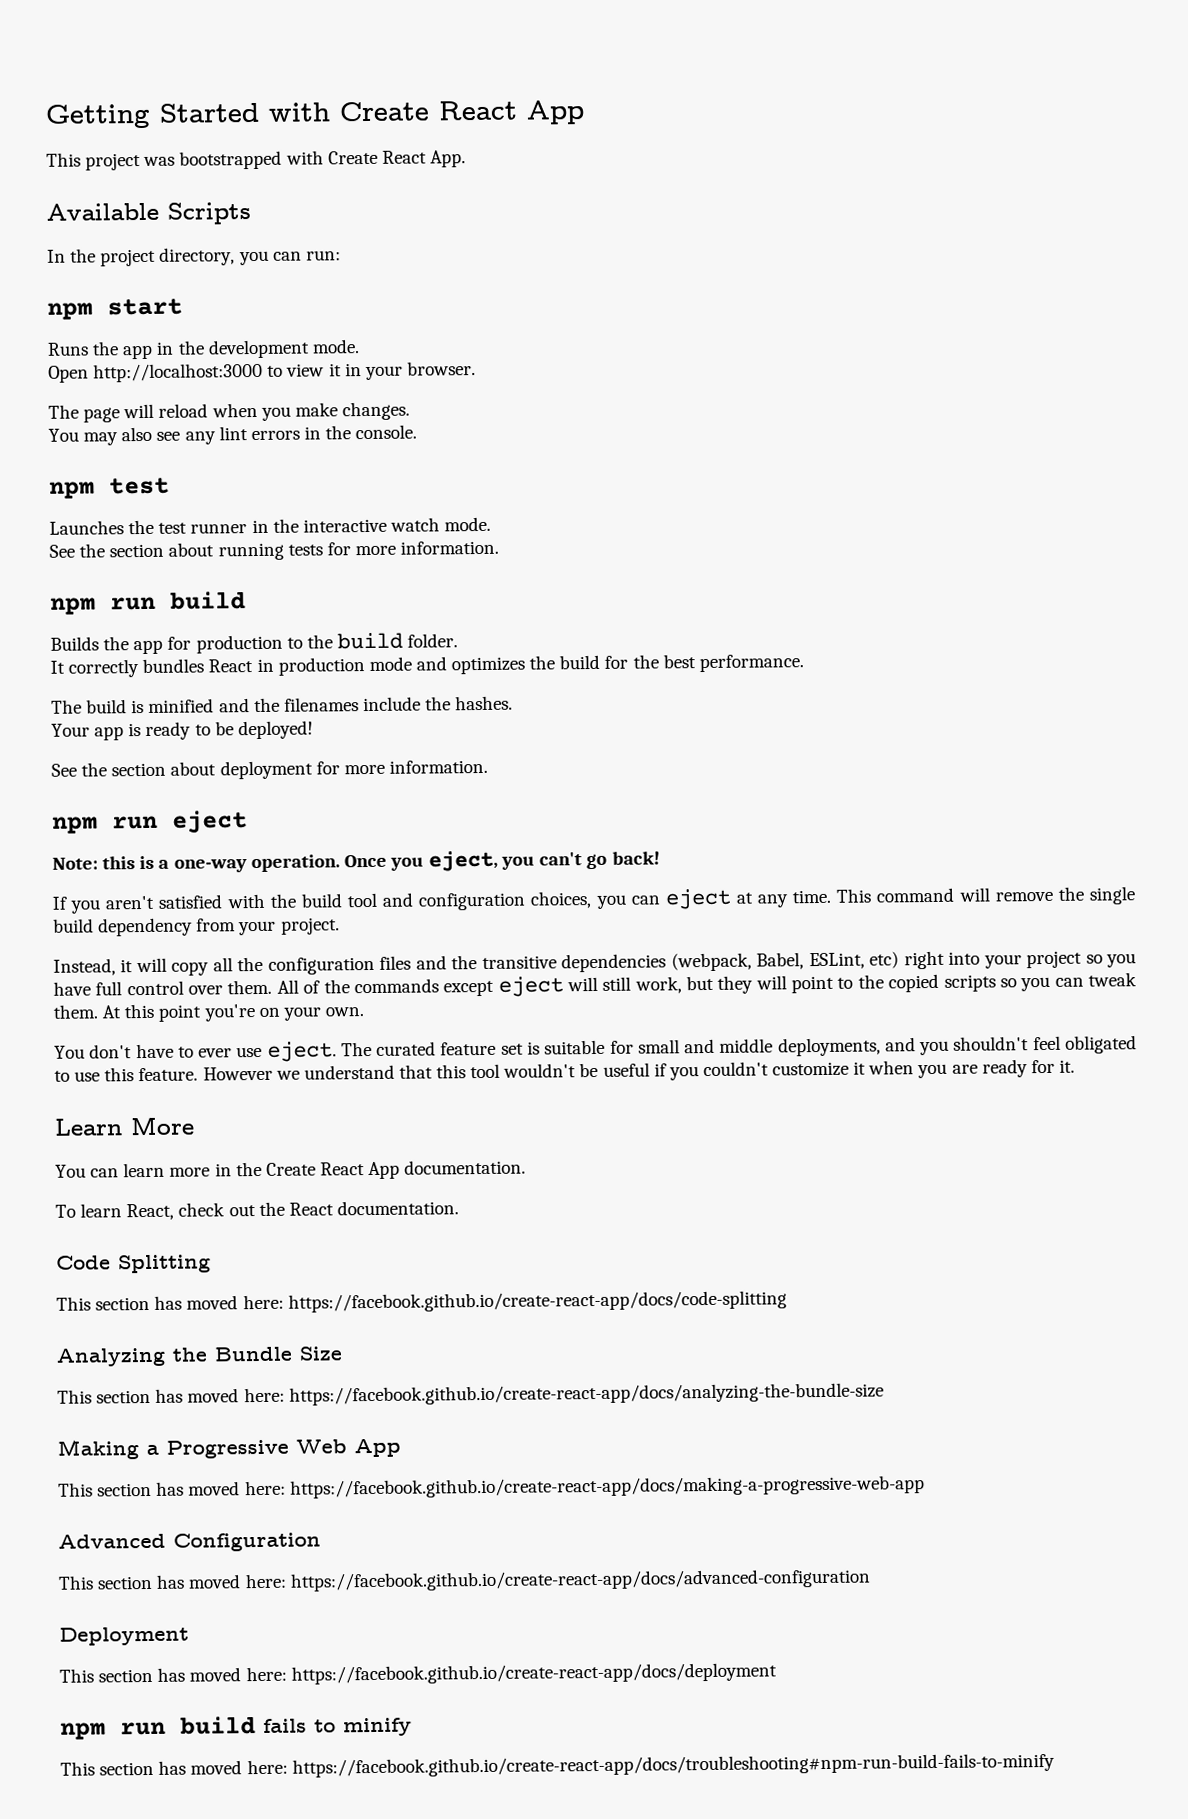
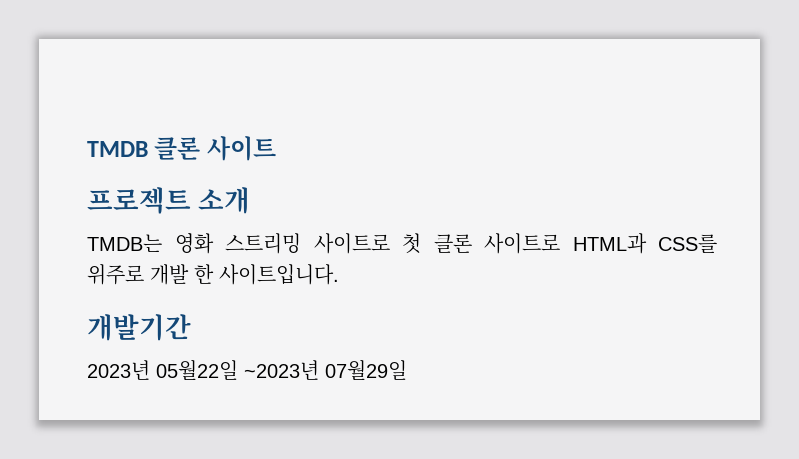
- Getting Started with Create React App
- This project was bootstrapped with Create React App.
- Available Scripts
- In the project directory, you can run:
- npm start
- Runs the app in the development mode.
- Open http://localhost:3000 to view it in your browser.
- The page will reload when you make changes.
- You may also see any lint errors in the console.
- npm test
- Launches the test runner in the interactive watch mode.
- See the section about running tests for more information.
- npm run build
- Builds the app for production to the build folder.
- It correctly bundles React in production mode and optimizes the build for the best performance.
- The build is minified and the filenames include the hashes.
- Your app is ready to be deployed!
- See the section about deployment for more information.
- npm run eject
- Note: this is a one-way operation. Once you eject, you can't go back!
- If you aren't satisfied with the build tool and configuration choices, you can eject at any time. This command will remove the single build dependency from your project.
- Instead, it will copy all the configuration files and the transitive dependencies (webpack, Babel, ESLint, etc) right into your project so you have full control over them. All of the commands except eject will still work, but they will point to the copied scripts so you can tweak them. At this point you're on your own.
- You don't have to ever use eject. The curated feature set is suitable for small and middle deployments, and you shouldn't feel obligated to use this feature. However we understand that this tool wouldn't be useful if you couldn't customize it when you are ready for it.
- Learn More
- You can learn more in the Create React App documentation.
- To learn React, check out the React documentation.
- Code Splitting
- This section has moved here: https://facebook.github.io/create-react-app/docs/code-splitting
- Analyzing the Bundle Size
- This section has moved here: https://facebook.github.io/create-react-app/docs/analyzing-the-bundle-size
- Making a Progressive Web App
- This section has moved here: https://facebook.github.io/create-react-app/docs/making-a-progressive-web-app
- Advanced Configuration
- This section has moved here: https://facebook.github.io/create-react-app/docs/advanced-configuration
- Deployment
- This section has moved here: https://facebook.github.io/create-react-app/docs/deployment
- npm run build fails to minify
- This section has moved here: https://facebook.github.io/create-react-app/docs/troubleshooting#npm-run-build-fails-to-minify
+ TMDB 클론 사이트
+ 프로젝트 소개
+ TMDB는 영화 스트리밍 사이트로 첫 클론 사이트로 HTML과 CSS를 위주로 개발 한 사이트입니다.
+ 개발기간
+ 2023년 05월22일 ~2023년 07월29일

